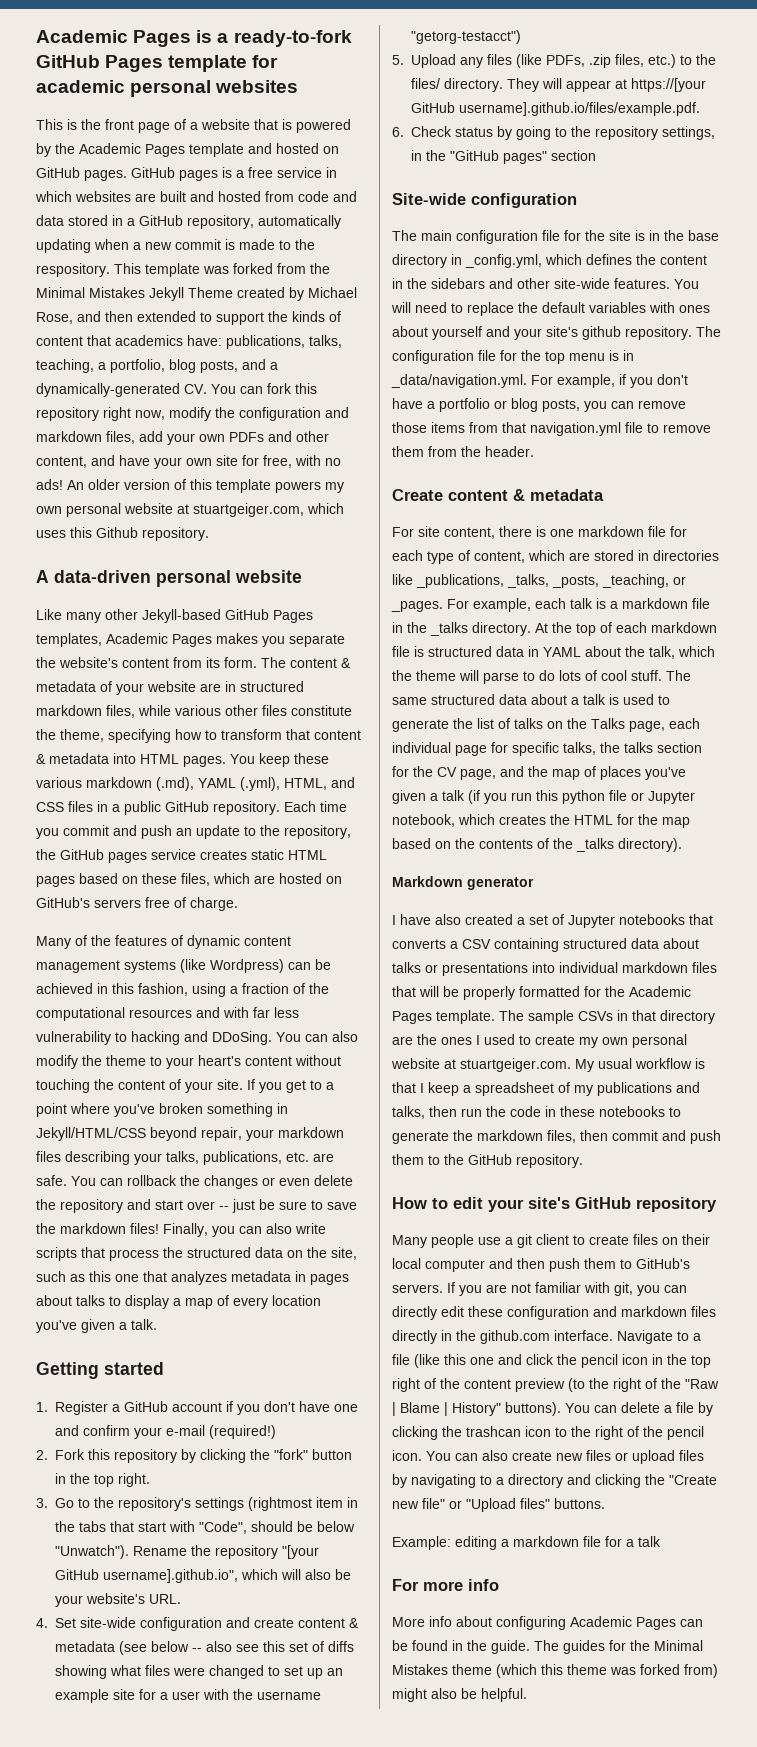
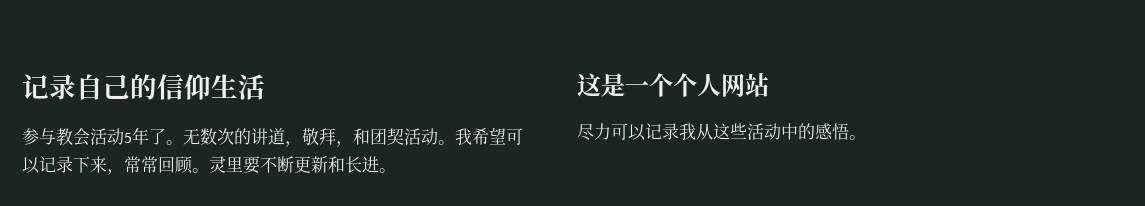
- Academic Pages is a ready-to-fork GitHub Pages template for academic personal websites
- This is the front page of a website that is powered by the Academic Pages template and hosted on GitHub pages. GitHub pages is a free service in which websites are built and hosted from code and data stored in a GitHub repository, automatically updating when a new commit is made to the respository. This template was forked from the Minimal Mistakes Jekyll Theme created by Michael Rose, and then extended to support the kinds of content that academics have: publications, talks, teaching, a portfolio, blog posts, and a dynamically-generated CV. You can fork this repository right now, modify the configuration and markdown files, add your own PDFs and other content, and have your own site for free, with no ads! An older version of this template powers my own personal website at stuartgeiger.com, which uses this Github repository.
- A data-driven personal website
- Like many other Jekyll-based GitHub Pages templates, Academic Pages makes you separate the website's content from its form. The content & metadata of your website are in structured markdown files, while various other files constitute the theme, specifying how to transform that content & metadata into HTML pages. You keep these various markdown (.md), YAML (.yml), HTML, and CSS files in a public GitHub repository. Each time you commit and push an update to the repository, the GitHub pages service creates static HTML pages based on these files, which are hosted on GitHub's servers free of charge.
- Many of the features of dynamic content management systems (like Wordpress) can be achieved in this fashion, using a fraction of the computational resources and with far less vulnerability to hacking and DDoSing. You can also modify the theme to your heart's content without touching the content of your site. If you get to a point where you've broken something in Jekyll/HTML/CSS beyond repair, your markdown files describing your talks, publications, etc. are safe. You can rollback the changes or even delete the repository and start over -- just be sure to save the markdown files! Finally, you can also write scripts that process the structured data on the site, such as this one that analyzes metadata in pages about talks to display a map of every location you've given a talk.
- Getting started
- 1. Register a GitHub account if you don't have one and confirm your e-mail (required!)
- 2. Fork this repository by clicking the "fork" button in the top right.
- 3. Go to the repository's settings (rightmost item in the tabs that start with "Code", should be below "Unwatch"). Rename the repository "[your GitHub username].github.io", which will also be your website's URL.
- 4. Set site-wide configuration and create content & metadata (see below -- also see this set of diffs showing what files were changed to set up an example site for a user with the username "getorg-testacct")
- 5. Upload any files (like PDFs, .zip files, etc.) to the files/ directory. They will appear at https://[your GitHub username].github.io/files/example.pdf.
- 6. Check status by going to the repository settings, in the "GitHub pages" section
- Site-wide configuration
- The main configuration file for the site is in the base directory in _config.yml, which defines the content in the sidebars and other site-wide features. You will need to replace the default variables with ones about yourself and your site's github repository. The configuration file for the top menu is in _data/navigation.yml. For example, if you don't have a portfolio or blog posts, you can remove those items from that navigation.yml file to remove them from the header.
- Create content & metadata
- For site content, there is one markdown file for each type of content, which are stored in directories like _publications, _talks, _posts, _teaching, or _pages. For example, each talk is a markdown file in the _talks directory. At the top of each markdown file is structured data in YAML about the talk, which the theme will parse to do lots of cool stuff. The same structured data about a talk is used to generate the list of talks on the Talks page, each individual page for specific talks, the talks section for the CV page, and the map of places you've given a talk (if you run this python file or Jupyter notebook, which creates the HTML for the map based on the contents of the _talks directory).
- Markdown generator
- I have also created a set of Jupyter notebooks that converts a CSV containing structured data about talks or presentations into individual markdown files that will be properly formatted for the Academic Pages template. The sample CSVs in that directory are the ones I used to create my own personal website at stuartgeiger.com. My usual workflow is that I keep a spreadsheet of my publications and talks, then run the code in these notebooks to generate the markdown files, then commit and push them to the GitHub repository.
- How to edit your site's GitHub repository
- Many people use a git client to create files on their local computer and then push them to GitHub's servers. If you are not familiar with git, you can directly edit these configuration and markdown files directly in the github.com interface. Navigate to a file (like this one and click the pencil icon in the top right of the content preview (to the right of the "Raw | Blame | History" buttons). You can delete a file by clicking the trashcan icon to the right of the pencil icon. You can also create new files or upload files by navigating to a directory and clicking the "Create new file" or "Upload files" buttons.
- Example: editing a markdown file for a talk
- For more info
- More info about configuring Academic Pages can be found in the guide. The guides for the Minimal Mistakes theme (which this theme was forked from) might also be helpful.
+ 记录自己的信仰生活
+ 参与教会活动5年了。无数次的讲道，敬拜，和团契活动。我希望可以记录下来，常常回顾。灵里要不断更新和长进。
+ 这是一个个人网站
+ 尽力可以记录我从这些活动中的感悟。

